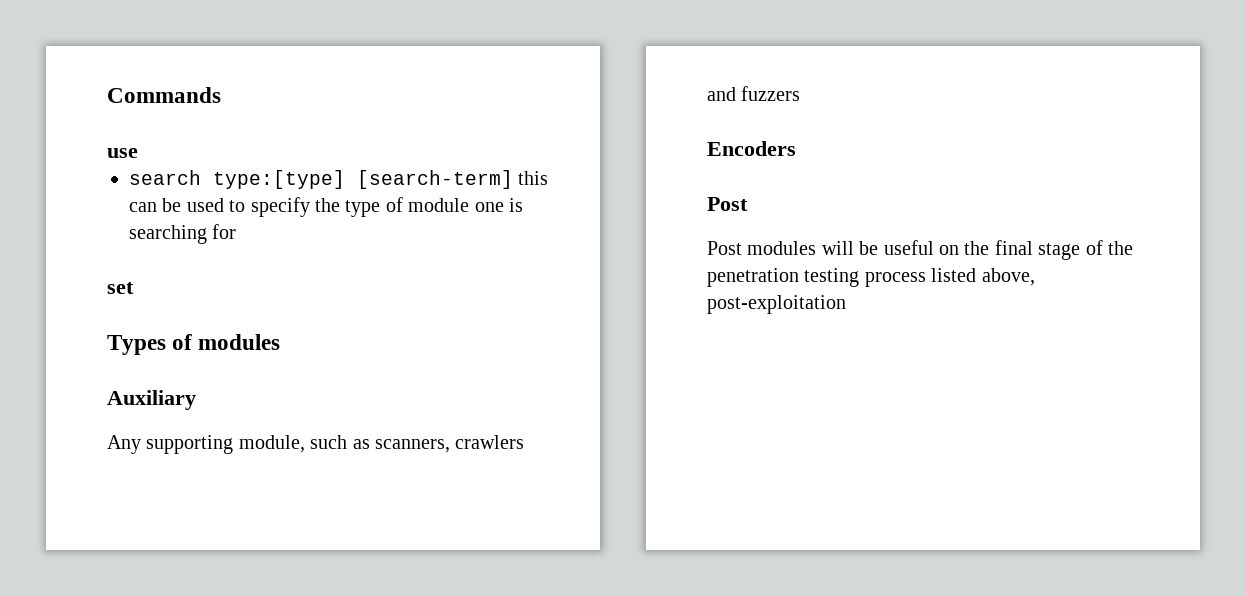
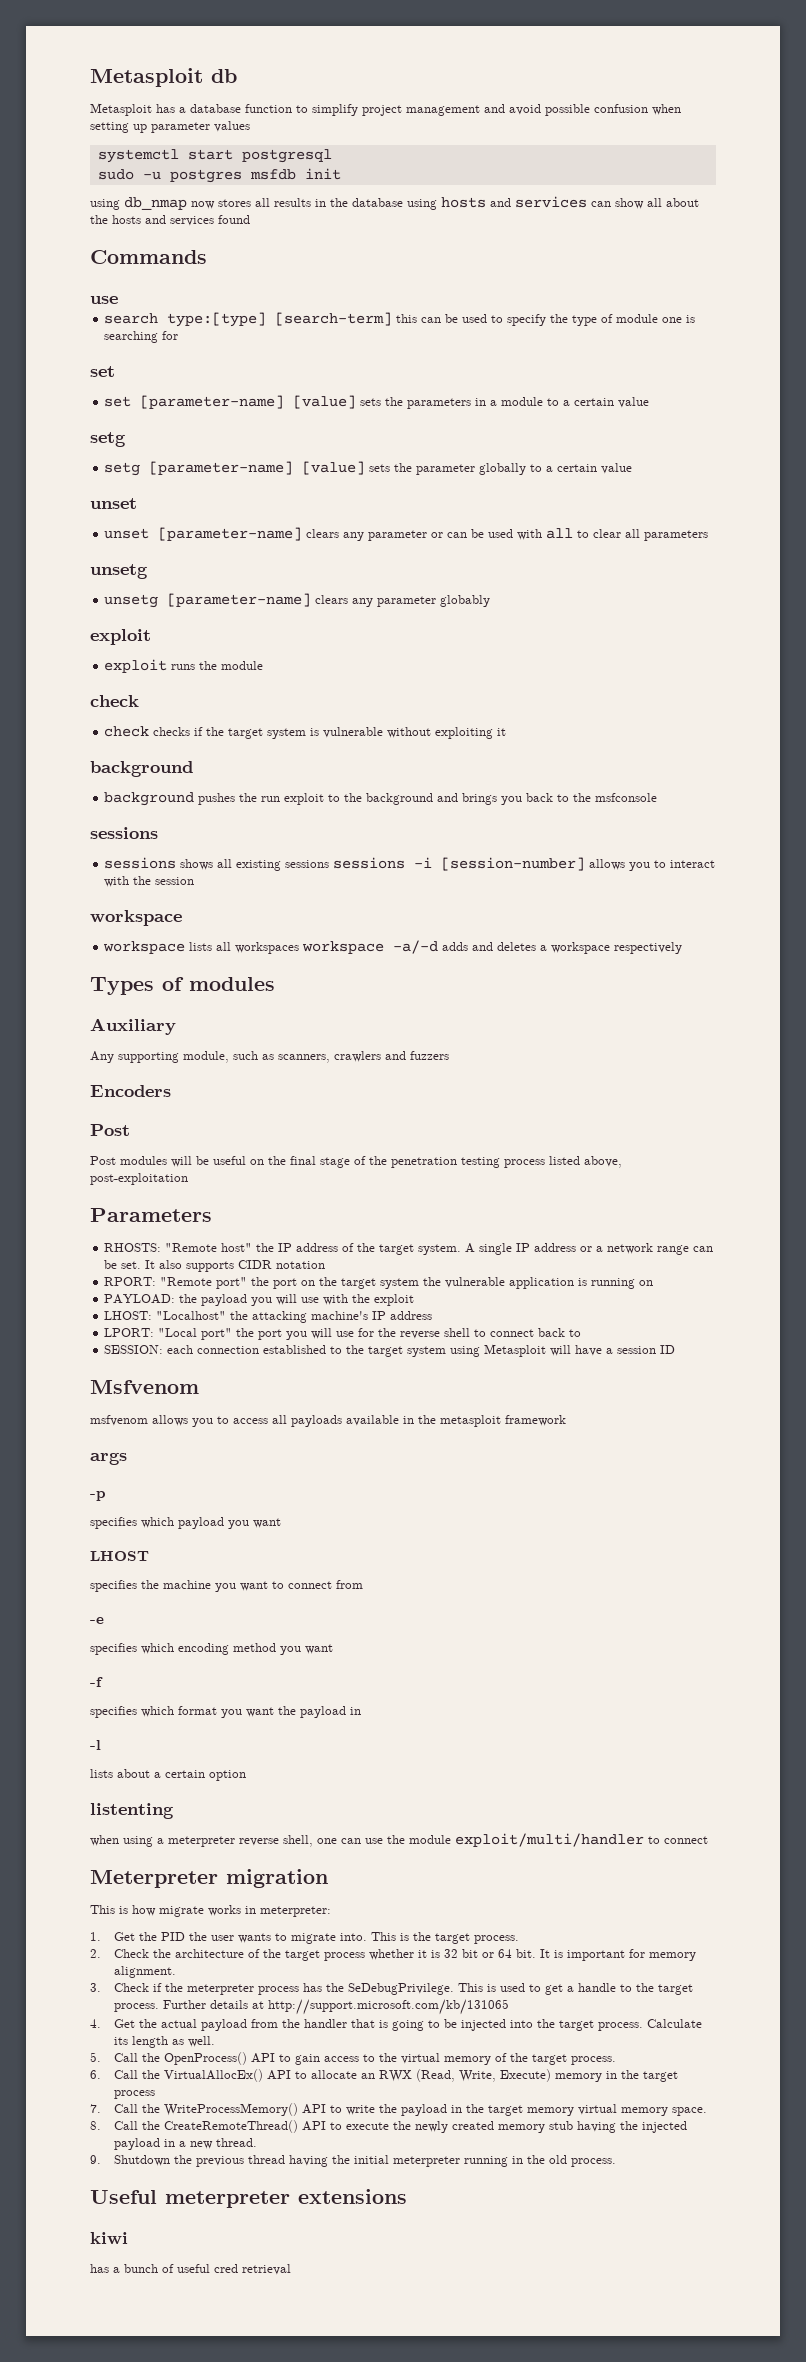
+ Metasploit db
+ Metasploit has a database function to simplify project management and avoid possible confusion when setting up parameter values
+ systemctl start postgresql
+ sudo -u postgres msfdb init
+ using db_nmap now stores all results in the database using hosts and services can show all about the hosts and services found
+ set [parameter-name] [value] sets the parameters in a module to a certain value
+ setg
+ setg [parameter-name] [value] sets the parameter globally to a certain value
+ unset
+ unset [parameter-name] clears any parameter or can be used with all to clear all parameters
+ unsetg
+ unsetg [parameter-name] clears any parameter globably
+ exploit
+ exploit runs the module
+ check
+ check checks if the target system is vulnerable without exploiting it
+ background
+ background pushes the run exploit to the background and brings you back to the msfconsole
+ sessions
+ sessions shows all existing sessions sessions -i [session-number] allows you to interact with the session
+ workspace
+ workspace lists all workspaces workspace -a/-d adds and deletes a workspace respectively
+ Parameters
+ RHOSTS: "Remote host" the IP address of the target system. A single IP address or a network range can be set. It also supports CIDR notation
+ RPORT: "Remote port" the port on the target system the vulnerable application is running on
+ PAYLOAD: the payload you will use with the exploit
+ LHOST: "Localhost" the attacking machine's IP address
+ LPORT: "Local port" the port you will use for the reverse shell to connect back to
+ SESSION: each connection established to the target system using Metasploit will have a session ID
+ Msfvenom
+ msfvenom allows you to access all payloads available in the metasploit framework
+ args
+ -p
+ specifies which payload you want
+ LHOST
+ specifies the machine you want to connect from
+ -e
+ specifies which encoding method you want
+ -f
+ specifies which format you want the payload in
+ -l
+ lists about a certain option
+ listenting
+ when using a meterpreter reverse shell, one can use the module exploit/multi/handler to connect
+ Meterpreter migration
+ This is how migrate works in meterpreter:
+ 1. Get the PID the user wants to migrate into. This is the target process.
+ 2. Check the architecture of the target process whether it is 32 bit or 64 bit. It is important for memory alignment.
+ 3. Check if the meterpreter process has the SeDebugPrivilege. This is used to get a handle to the target process. Further details at http://support.microsoft.com/kb/131065
+ 4. Get the actual payload from the handler that is going to be injected into the target process. Calculate its length as well.
+ 5. Call the OpenProcess() API to gain access to the virtual memory of the target process.
+ 6. Call the VirtualAllocEx() API to allocate an RWX (Read, Write, Execute) memory in the target process
+ 7. Call the WriteProcessMemory() API to write the payload in the target memory virtual memory space.
+ 8. Call the CreateRemoteThread() API to execute the newly created memory stub having the injected payload in a new thread.
+ 9. Shutdown the previous thread having the initial meterpreter running in the old process.
+ Useful meterpreter extensions
+ kiwi
+ has a bunch of useful cred retrieval

